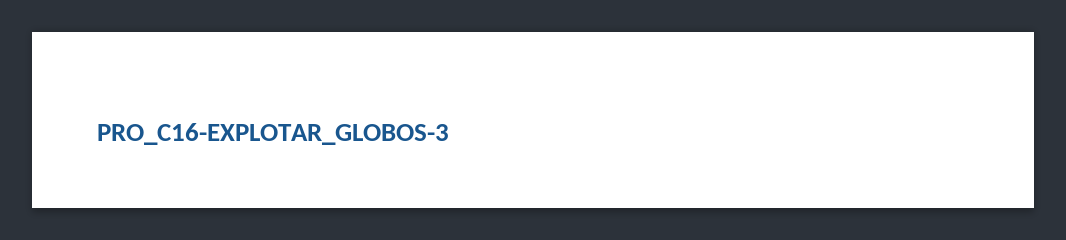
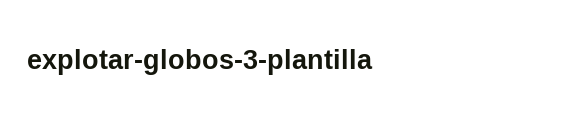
- PRO_C16-EXPLOTAR_GLOBOS-3
+ explotar-globos-3-plantilla

